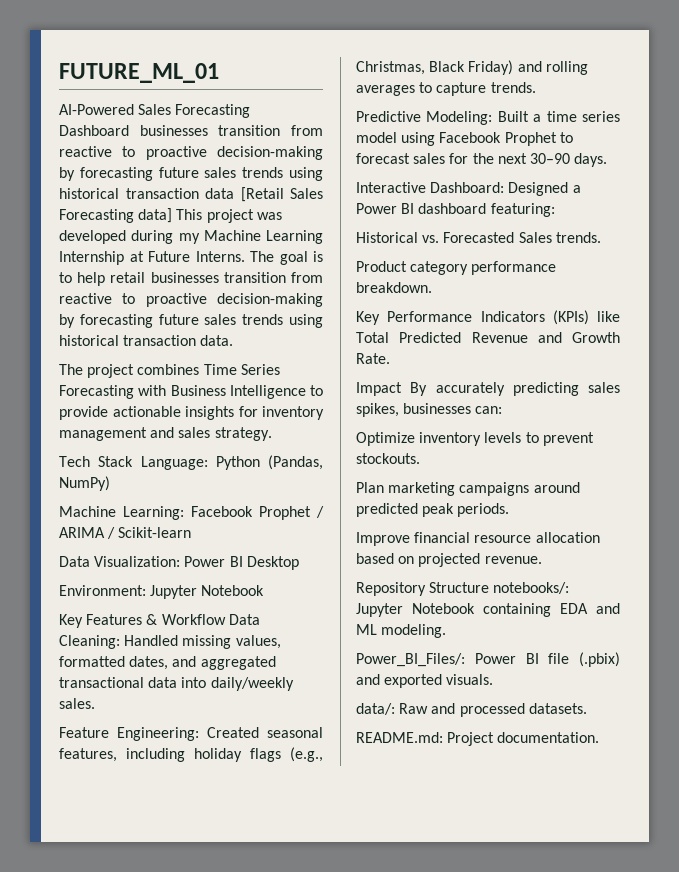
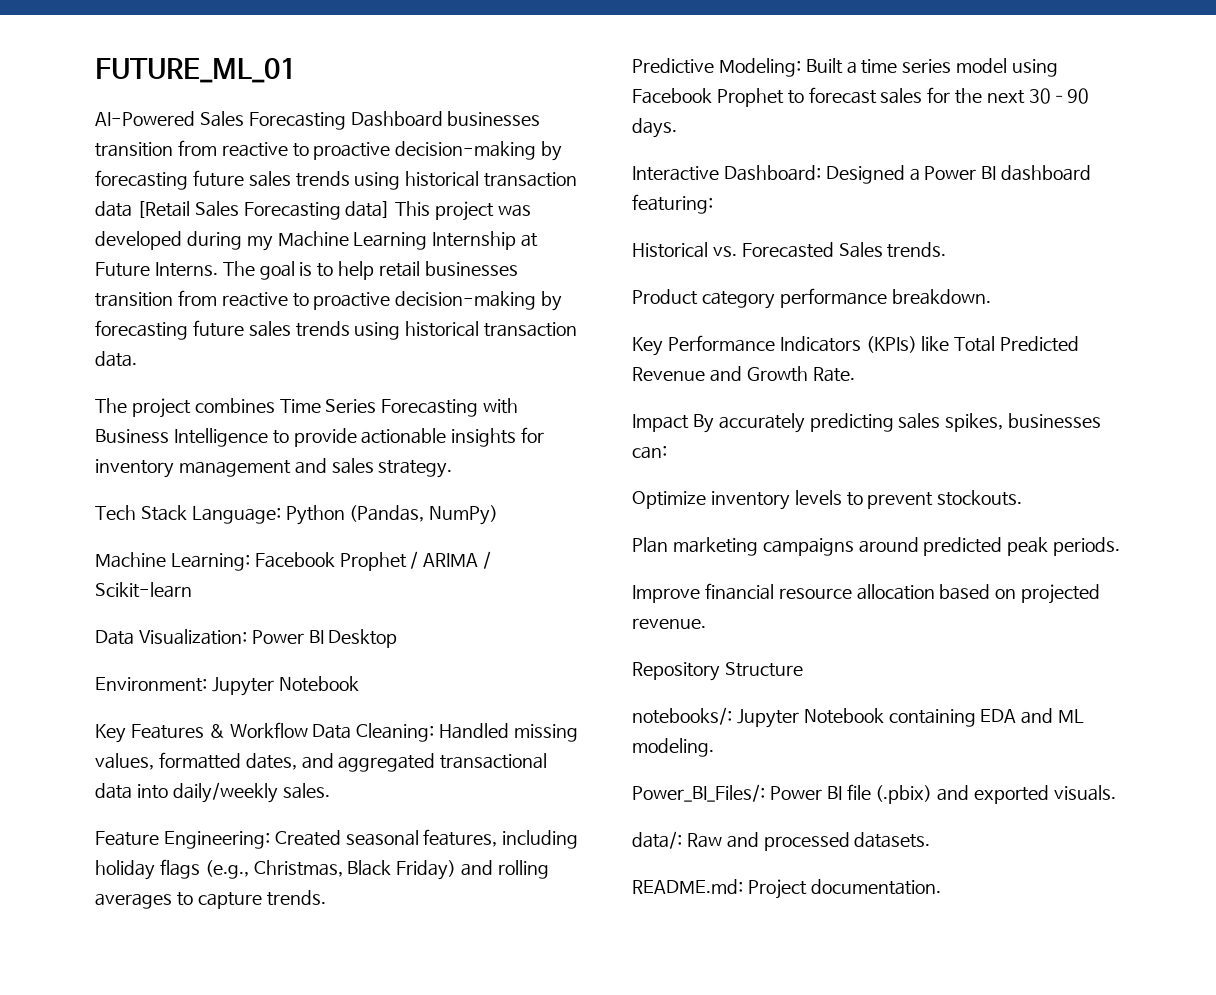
- Repository Structure notebooks/: Jupyter Notebook containing EDA and ML modeling.
+ Repository Structure
+ notebooks/: Jupyter Notebook containing EDA and ML modeling.

